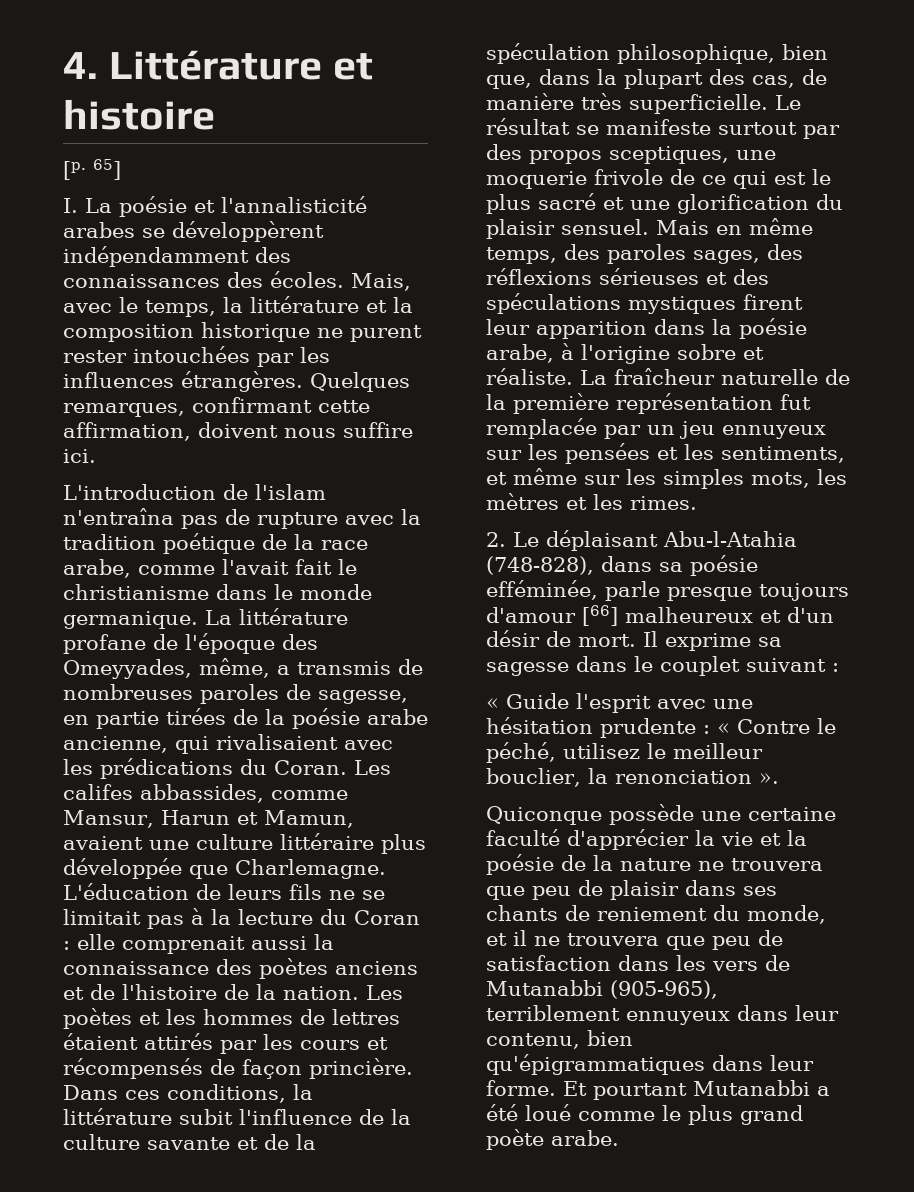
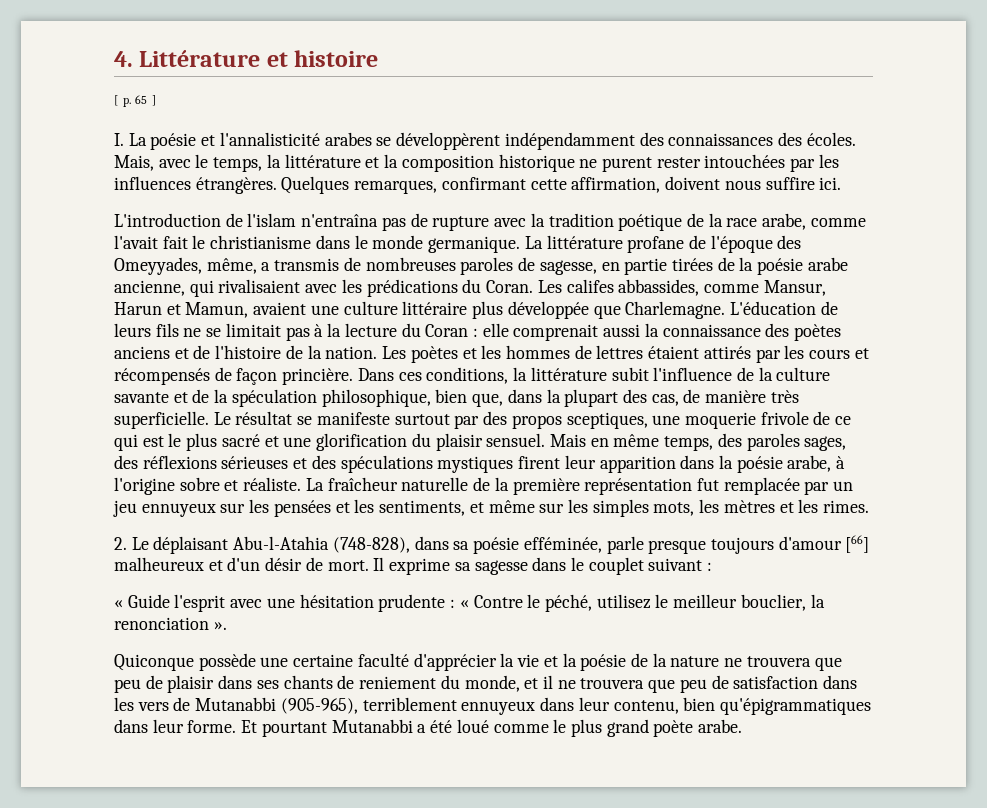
- [p. 65]
+ [ p. 65 ]

